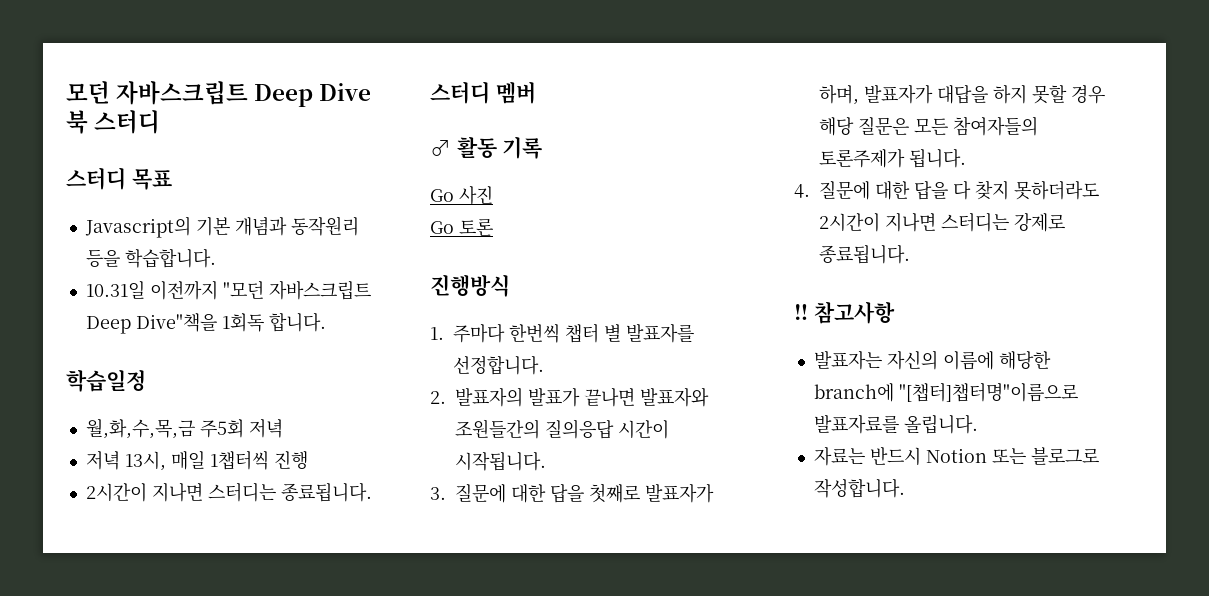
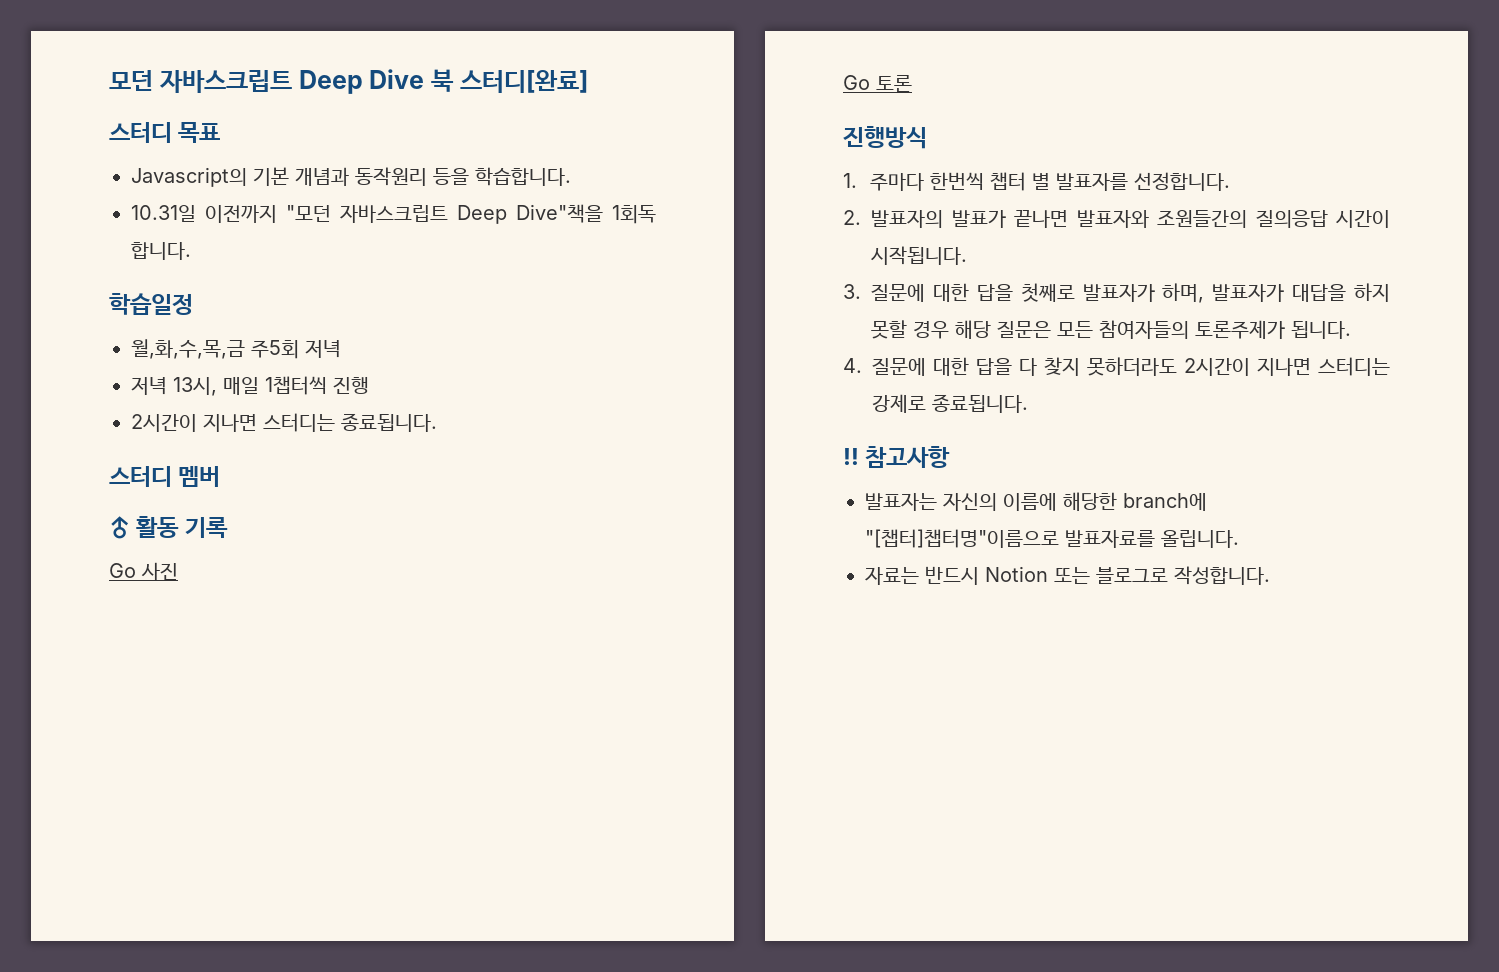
- 모던 자바스크립트 Deep Dive 북 스터디
+ 모던 자바스크립트 Deep Dive 북 스터디[완료]

